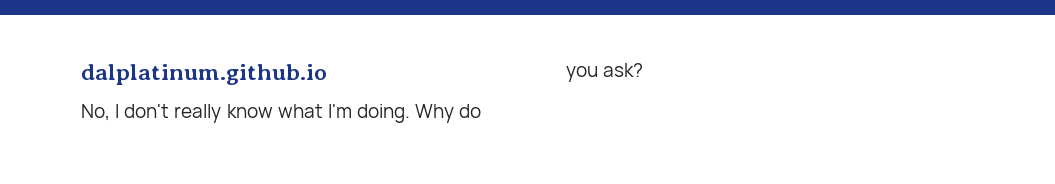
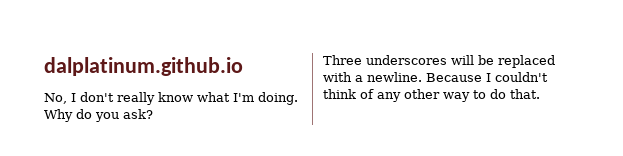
+ Three underscores will be replaced with a newline. Because I couldn't think of any other way to do that.

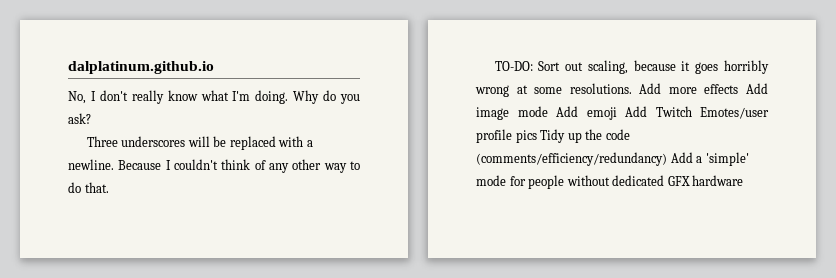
+ TO-DO: Sort out scaling, because it goes horribly wrong at some resolutions. Add more effects Add image mode Add emoji Add Twitch Emotes/user profile pics Tidy up the code (comments/efficiency/redundancy) Add a 'simple' mode for people without dedicated GFX hardware

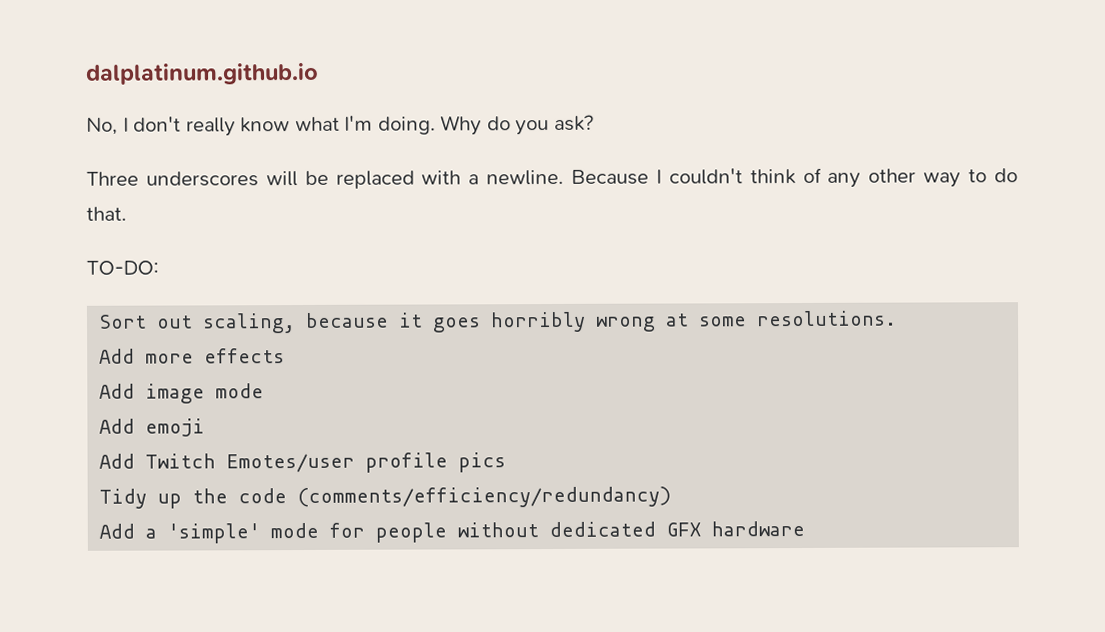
- TO-DO: Sort out scaling, because it goes horribly wrong at some resolutions. Add more effects Add image mode Add emoji Add Twitch Emotes/user profile pics Tidy up the code (comments/efficiency/redundancy) Add a 'simple' mode for people without dedicated GFX hardware
+ TO-DO:
+ Sort out scaling, because it goes horribly wrong at some resolutions.
+ Add more effects
+ Add image mode
+ Add emoji
+ Add Twitch Emotes/user profile pics
+ Tidy up the code (comments/efficiency/redundancy)
+ Add a 'simple' mode for people without dedicated GFX hardware

